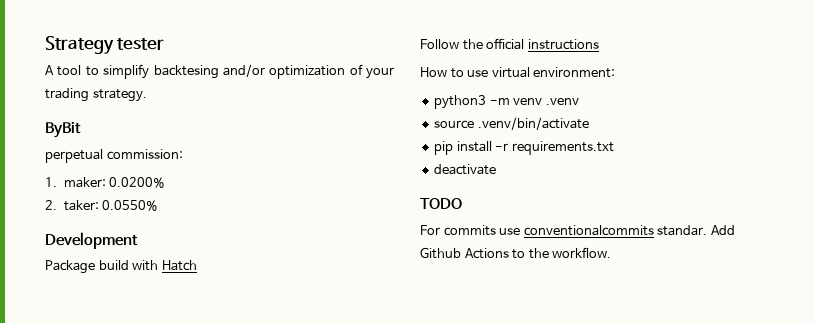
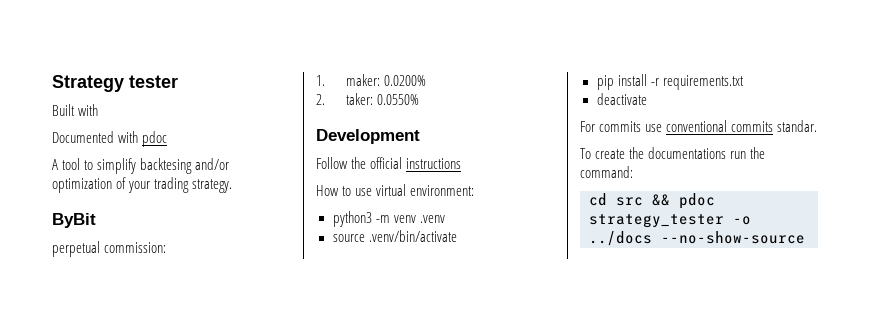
+ Built with
+ Documented with pdoc
- Package build with Hatch
- TODO
- For commits use conventionalcommits standar. Add Github Actions to the workflow.
+ For commits use conventional commits standar.
+ To create the documentations run the command:
+ cd src && pdoc strategy_tester -o ../docs --no-show-source

